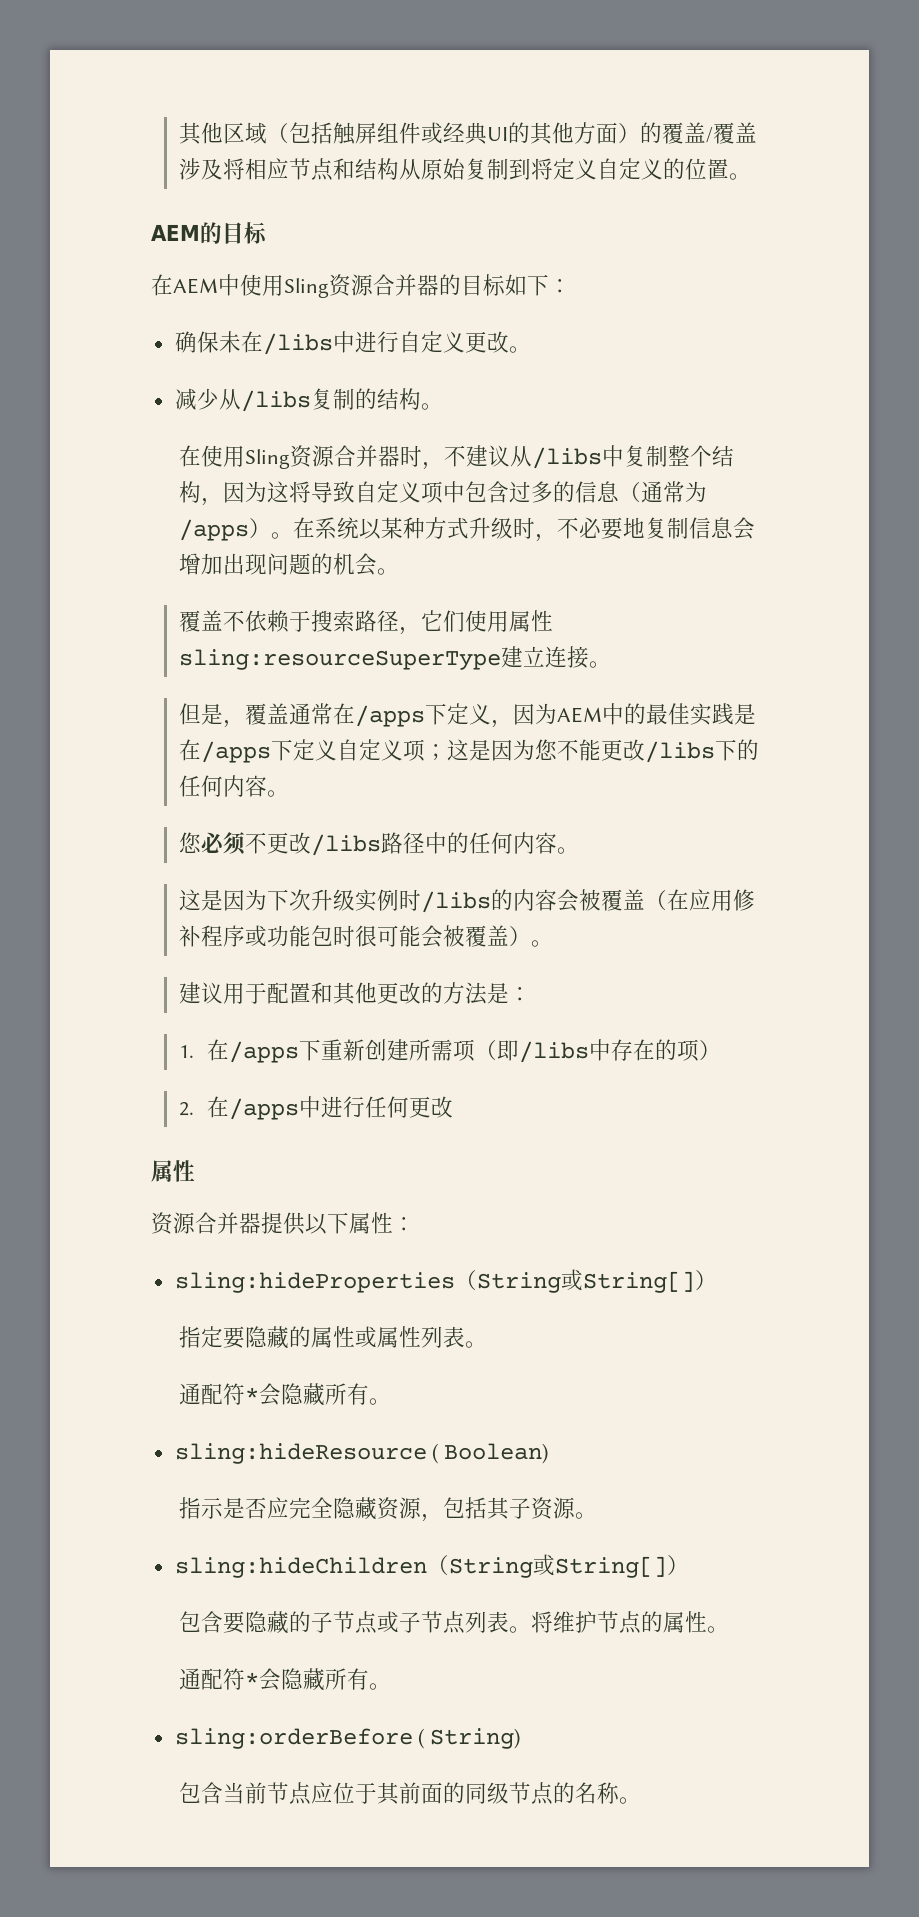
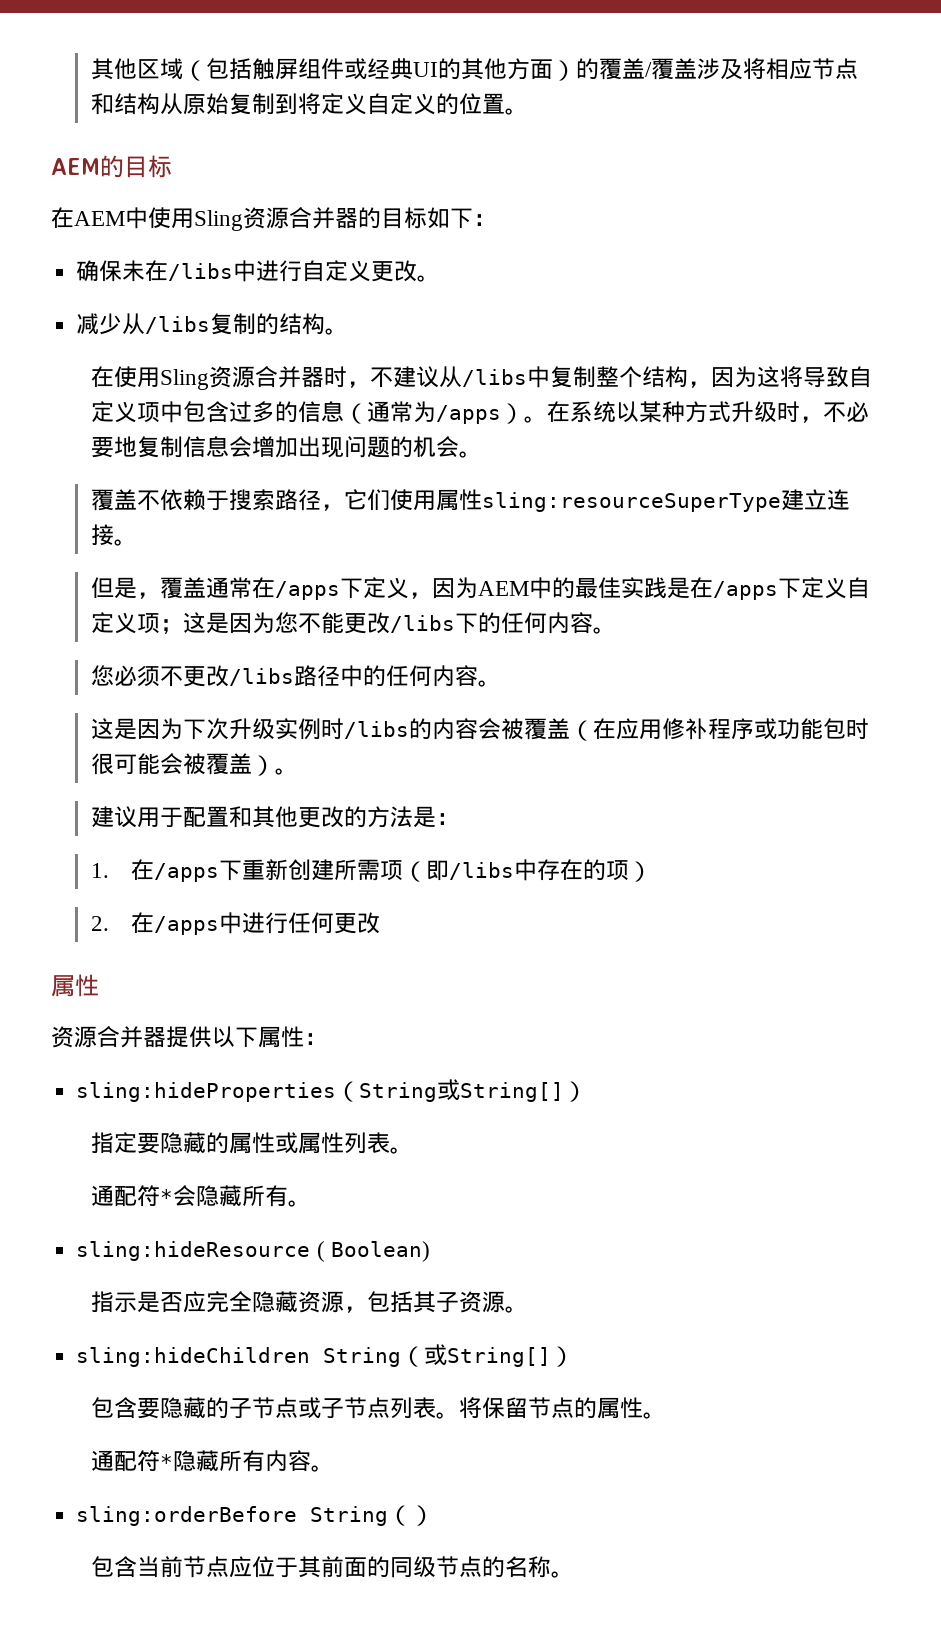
- sling:hideChildren（String或String[]）
+ sling:hideChildren String（或String[]）
- 将维护节点的属性。
- 通配符*会隐藏所有。
+ 将保留节点的属性。
+ 通配符*隐藏所有内容。
- sling:orderBefore ( String)
+ sling:orderBefore String（）

